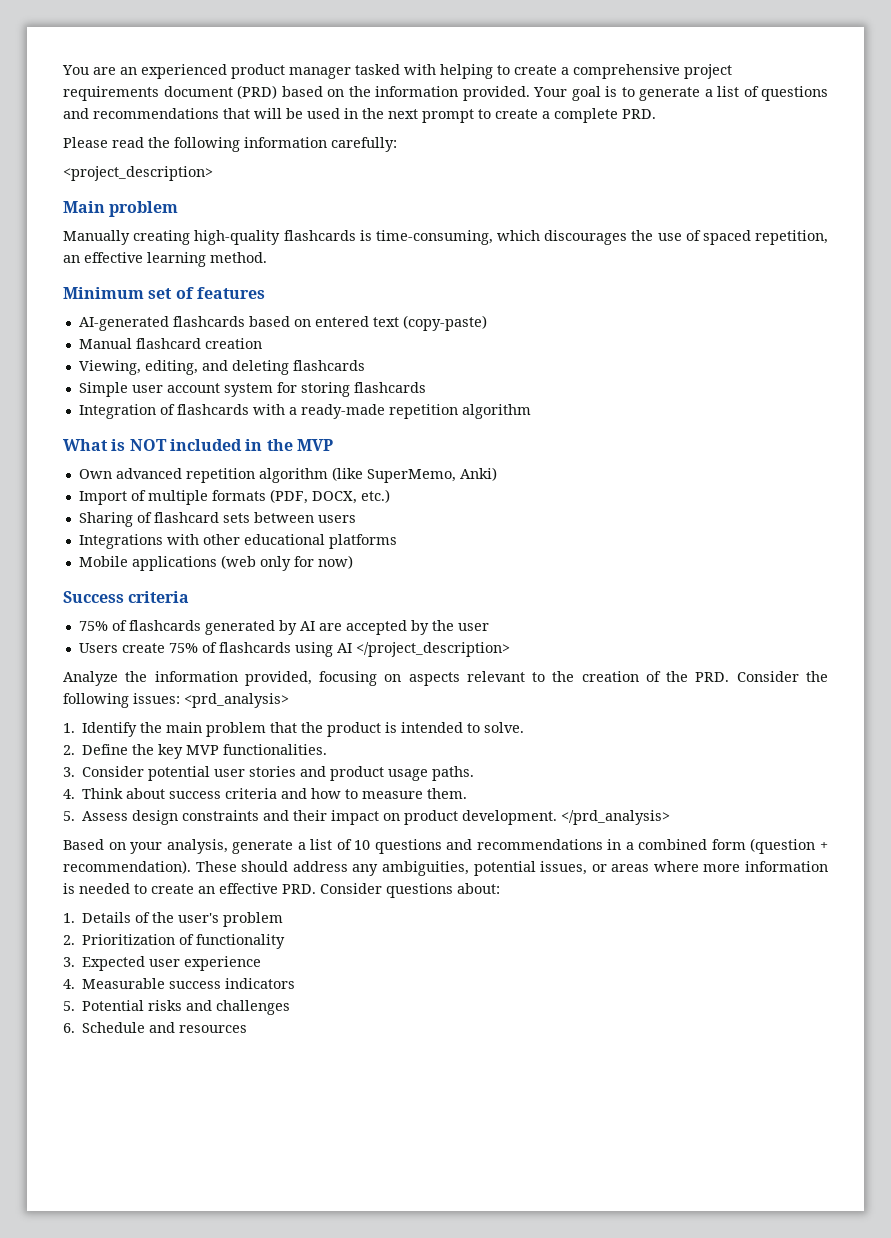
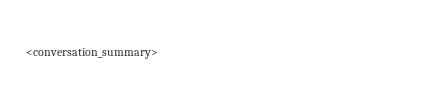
- You are an experienced product manager tasked with helping to create a comprehensive project requirements document (PRD) based on the information provided. Your goal is to generate a list of questions and recommendations that will be used in the next prompt to create a complete PRD.
- Please read the following information carefully:
- <project_description>
- Main problem
- Manually creating high-quality flashcards is time-consuming, which discourages the use of spaced repetition, an effective learning method.
- Minimum set of features
- AI-generated flashcards based on entered text (copy-paste)
- Manual flashcard creation
- Viewing, editing, and deleting flashcards
- Simple user account system for storing flashcards
- Integration of flashcards with a ready-made repetition algorithm
- What is NOT included in the MVP
- Own advanced repetition algorithm (like SuperMemo, Anki)
- Import of multiple formats (PDF, DOCX, etc.)
- Sharing of flashcard sets between users
- Integrations with other educational platforms
- Mobile applications (web only for now)
- Success criteria
- 75% of flashcards generated by AI are accepted by the user
- Users create 75% of flashcards using AI </project_description>
- Analyze the information provided, focusing on aspects relevant to the creation of the PRD. Consider the following issues: <prd_analysis>
- 1. Identify the main problem that the product is intended to solve.
- 2. Define the key MVP functionalities.
- 3. Consider potential user stories and product usage paths.
- 4. Think about success criteria and how to measure them.
- 5. Assess design constraints and their impact on product development. </prd_analysis>
- Based on your analysis, generate a list of 10 questions and recommendations in a combined form (question + recommendation). These should address any ambiguities, potential issues, or areas where more information is needed to create an effective PRD. Consider questions about:
- 1. Details of the user's problem
- 2. Prioritization of functionality
- 3. Expected user experience
- 4. Measurable success indicators
- 5. Potential risks and challenges
- 6. Schedule and resources
+ <conversation_summary>

